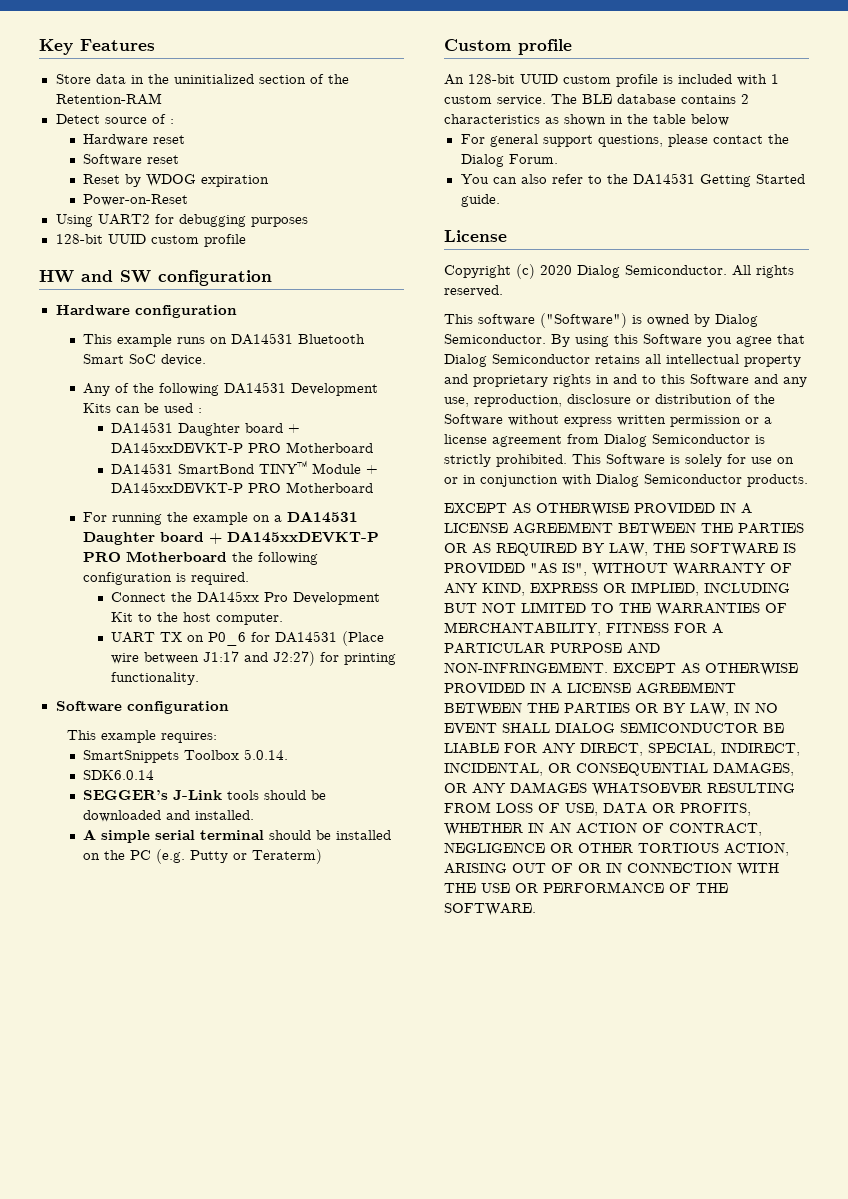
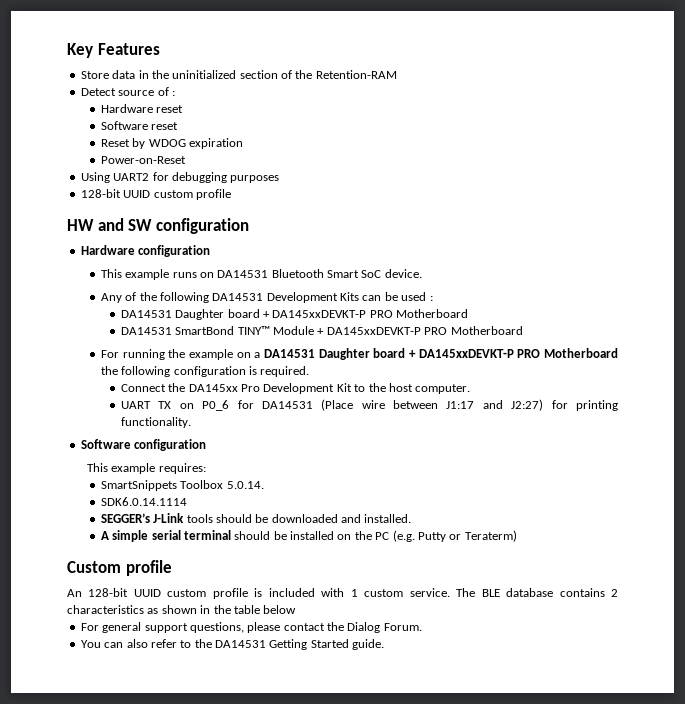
- SDK6.0.14
+ SDK6.0.14.1114
- License
- Copyright (c) 2020 Dialog Semiconductor. All rights reserved.
- This software ("Software") is owned by Dialog Semiconductor. By using this Software you agree that Dialog Semiconductor retains all intellectual property and proprietary rights in and to this Software and any use, reproduction, disclosure or distribution of the Software without express written permission or a license agreement from Dialog Semiconductor is strictly prohibited. This Software is solely for use on or in conjunction with Dialog Semiconductor products.
- EXCEPT AS OTHERWISE PROVIDED IN A LICENSE AGREEMENT BETWEEN THE PARTIES OR AS REQUIRED BY LAW, THE SOFTWARE IS PROVIDED "AS IS", WITHOUT WARRANTY OF ANY KIND, EXPRESS OR IMPLIED, INCLUDING BUT NOT LIMITED TO THE WARRANTIES OF MERCHANTABILITY, FITNESS FOR A PARTICULAR PURPOSE AND NON-INFRINGEMENT. EXCEPT AS OTHERWISE PROVIDED IN A LICENSE AGREEMENT BETWEEN THE PARTIES OR BY LAW, IN NO EVENT SHALL DIALOG SEMICONDUCTOR BE LIABLE FOR ANY DIRECT, SPECIAL, INDIRECT, INCIDENTAL, OR CONSEQUENTIAL DAMAGES, OR ANY DAMAGES WHATSOEVER RESULTING FROM LOSS OF USE, DATA OR PROFITS, WHETHER IN AN ACTION OF CONTRACT, NEGLIGENCE OR OTHER TORTIOUS ACTION, ARISING OUT OF OR IN CONNECTION WITH THE USE OR PERFORMANCE OF THE SOFTWARE.

